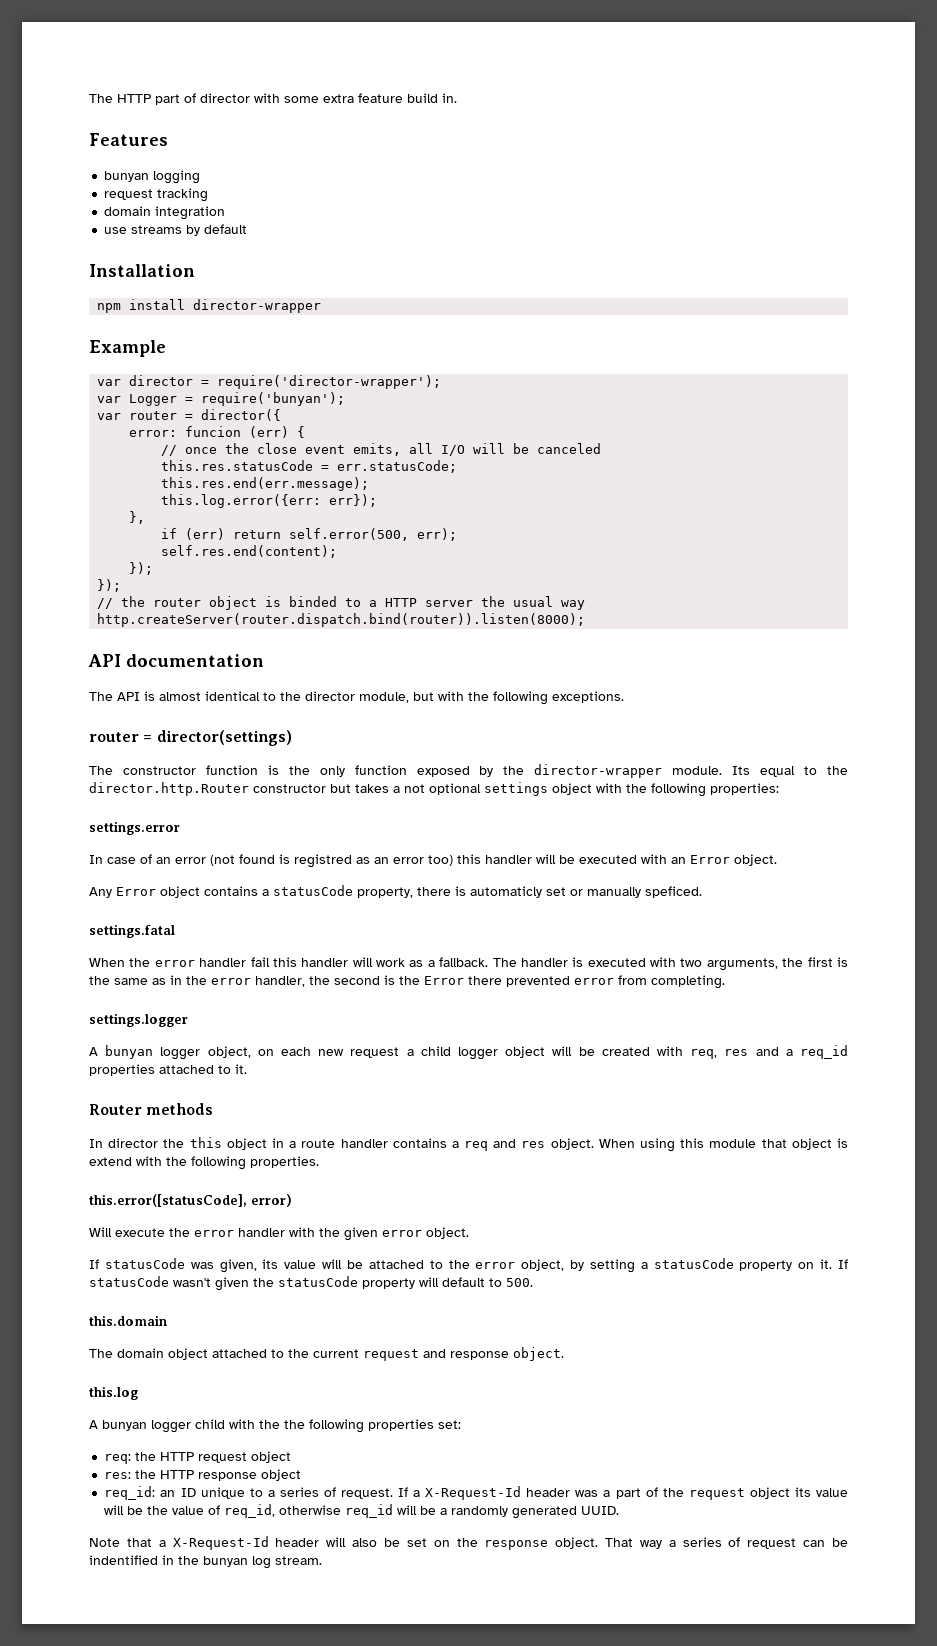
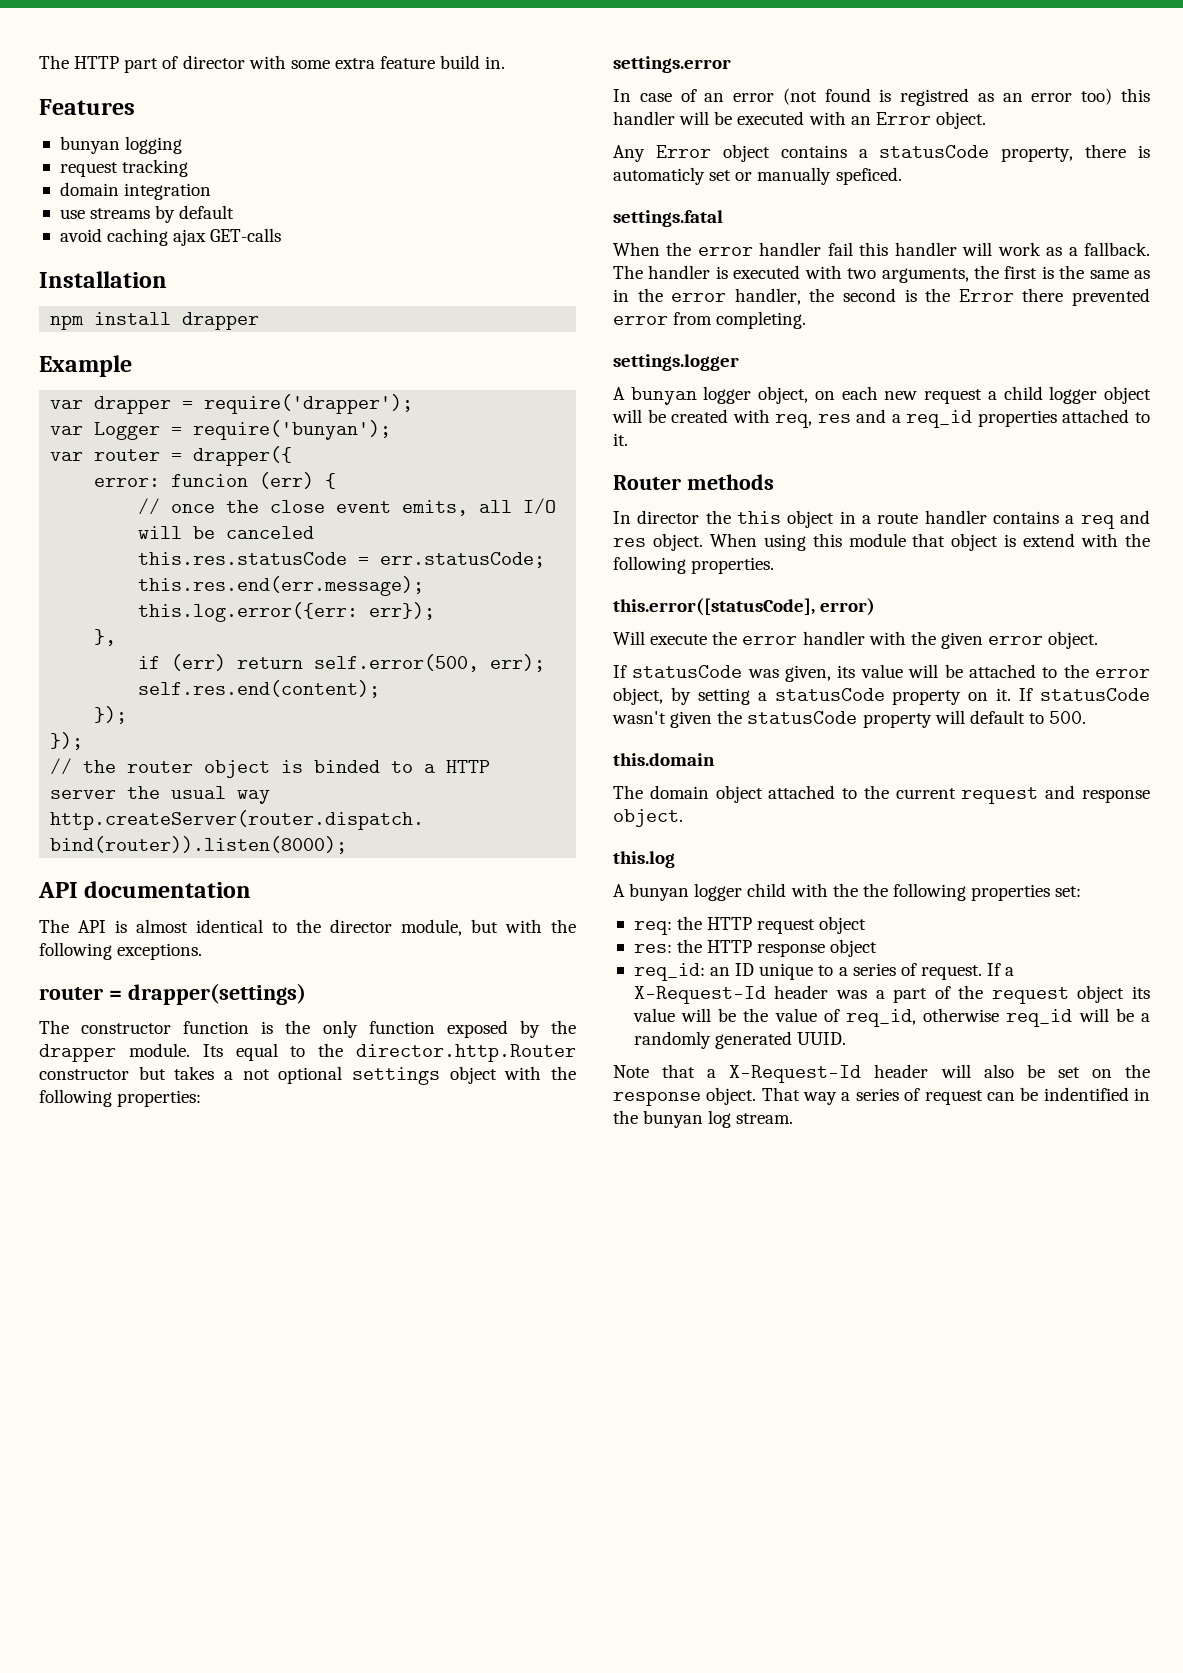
+ avoid caching ajax GET-calls
- npm install director-wrapper
+ npm install drapper
- var director = require('director-wrapper');
+ var drapper = require('drapper');
- var router = director({
+ var router = drapper({
- router = director(settings)
+ router = drapper(settings)
- The constructor function is the only function exposed by the director-wrapper module.
+ The constructor function is the only function exposed by the drapper module.

